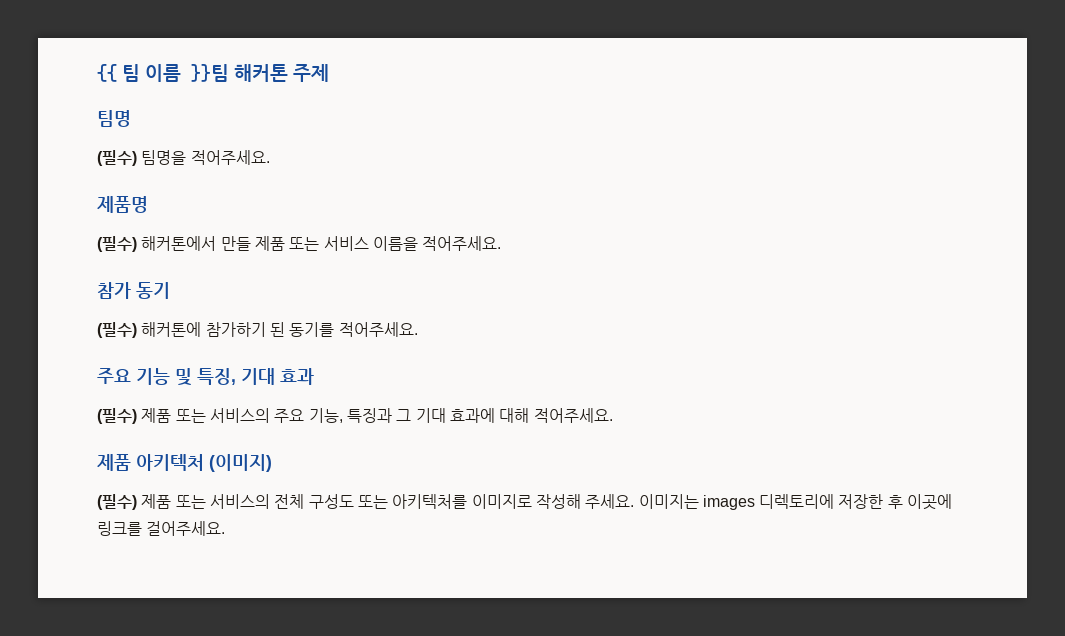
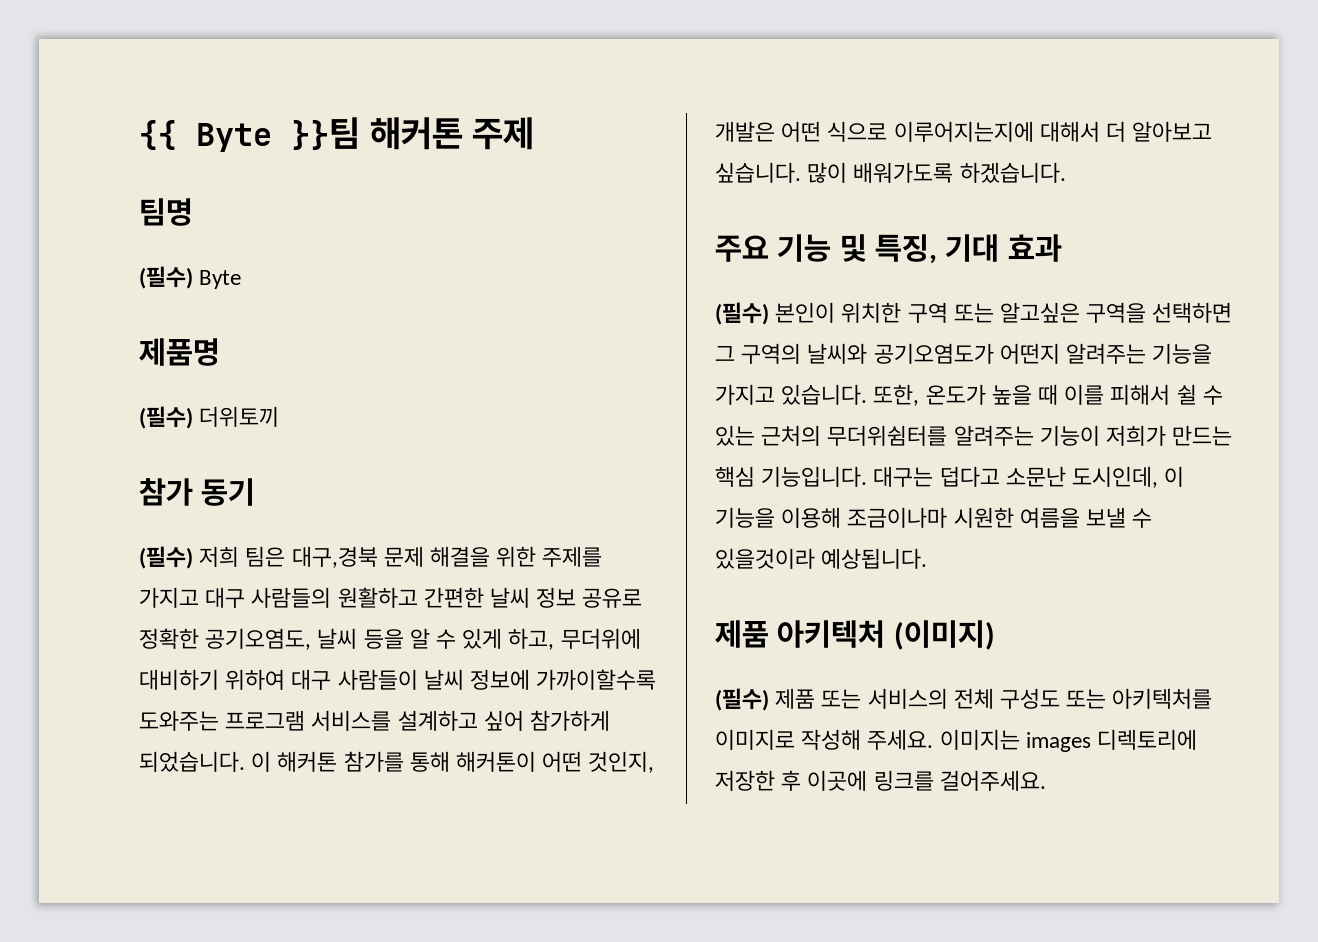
- {{ 팀 이름 }}팀 해커톤 주제
+ {{ Byte }}팀 해커톤 주제
- (필수) 팀명을 적어주세요.
+ (필수) Byte
- (필수) 해커톤에서 만들 제품 또는 서비스 이름을 적어주세요.
+ (필수) 더위토끼
  참가 동기
- (필수) 해커톤에 참가하기 된 동기를 적어주세요.
+ (필수) 저희 팀은 대구,경북 문제 해결을 위한 주제를 가지고 대구 사람들의 원활하고 간편한 날씨 정보 공유로 정확한 공기오염도, 날씨 등을 알 수 있게 하고, 무더위에 대비하기 위하여 대구 사람들이 날씨 정보에 가까이할수록 도와주는 프로그램 서비스를 설계하고 싶어 참가하게 되었습니다. 이 해커톤 참가를 통해 해커톤이 어떤 것인지, 개발은 어떤 식으로 이루어지는지에 대해서 더 알아보고 싶습니다. 많이 배워가도록 하겠습니다.
- (필수) 제품 또는 서비스의 주요 기능, 특징과 그 기대 효과에 대해 적어주세요.
+ (필수) 본인이 위치한 구역 또는 알고싶은 구역을 선택하면 그 구역의 날씨와 공기오염도가 어떤지 알려주는 기능을 가지고 있습니다. 또한, 온도가 높을 때 이를 피해서 쉴 수 있는 근처의 무더위쉼터를 알려주는 기능이 저희가 만드는 핵심 기능입니다. 대구는 덥다고 소문난 도시인데, 이 기능을 이용해 조금이나마 시원한 여름을 보낼 수 있을것이라 예상됩니다.

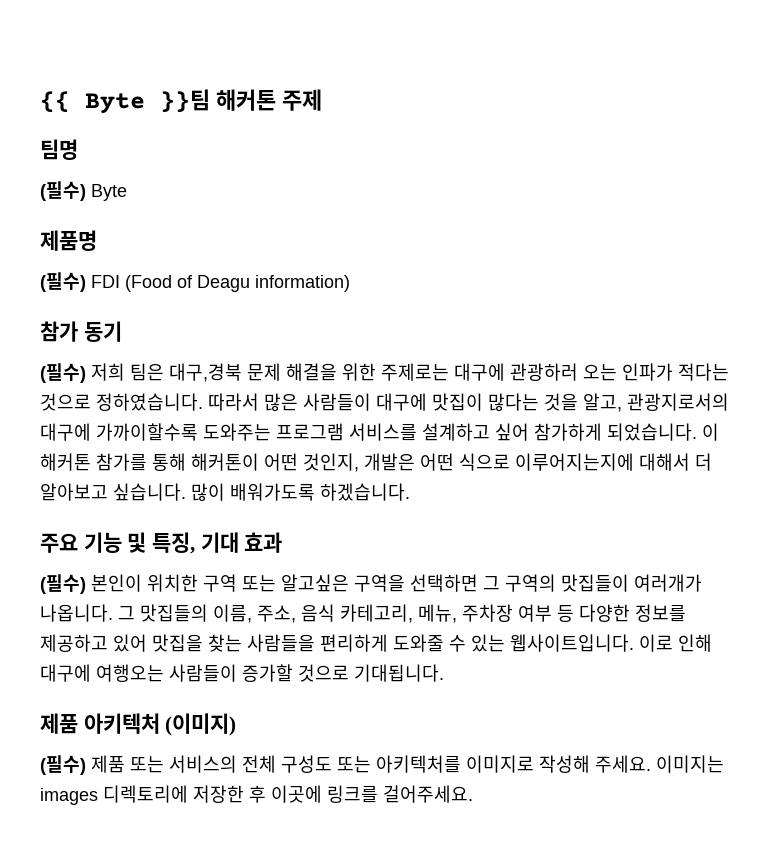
- (필수) 더위토끼
+ (필수) FDI (Food of Deagu information)
- (필수) 저희 팀은 대구,경북 문제 해결을 위한 주제를 가지고 대구 사람들의 원활하고 간편한 날씨 정보 공유로 정확한 공기오염도, 날씨 등을 알 수 있게 하고, 무더위에 대비하기 위하여 대구 사람들이 날씨 정보에 가까이할수록 도와주는 프로그램 서비스를 설계하고 싶어 참가하게 되었습니다.
+ (필수) 저희 팀은 대구,경북 문제 해결을 위한 주제로는 대구에 관광하러 오는 인파가 적다는 것으로 정하였습니다. 따라서 많은 사람들이 대구에 맛집이 많다는 것을 알고, 관광지로서의 대구에 가까이할수록 도와주는 프로그램 서비스를 설계하고 싶어 참가하게 되었습니다.
- (필수) 본인이 위치한 구역 또는 알고싶은 구역을 선택하면 그 구역의 날씨와 공기오염도가 어떤지 알려주는 기능을 가지고 있습니다. 또한, 온도가 높을 때 이를 피해서 쉴 수 있는 근처의 무더위쉼터를 알려주는 기능이 저희가 만드는 핵심 기능입니다. 대구는 덥다고 소문난 도시인데, 이 기능을 이용해 조금이나마 시원한 여름을 보낼 수 있을것이라 예상됩니다.
+ (필수) 본인이 위치한 구역 또는 알고싶은 구역을 선택하면 그 구역의 맛집들이 여러개가 나옵니다. 그 맛집들의 이름, 주소, 음식 카테고리, 메뉴, 주차장 여부 등 다양한 정보를 제공하고 있어 맛집을 찾는 사람들을 편리하게 도와줄 수 있는 웹사이트입니다. 이로 인해 대구에 여행오는 사람들이 증가할 것으로 기대됩니다.

